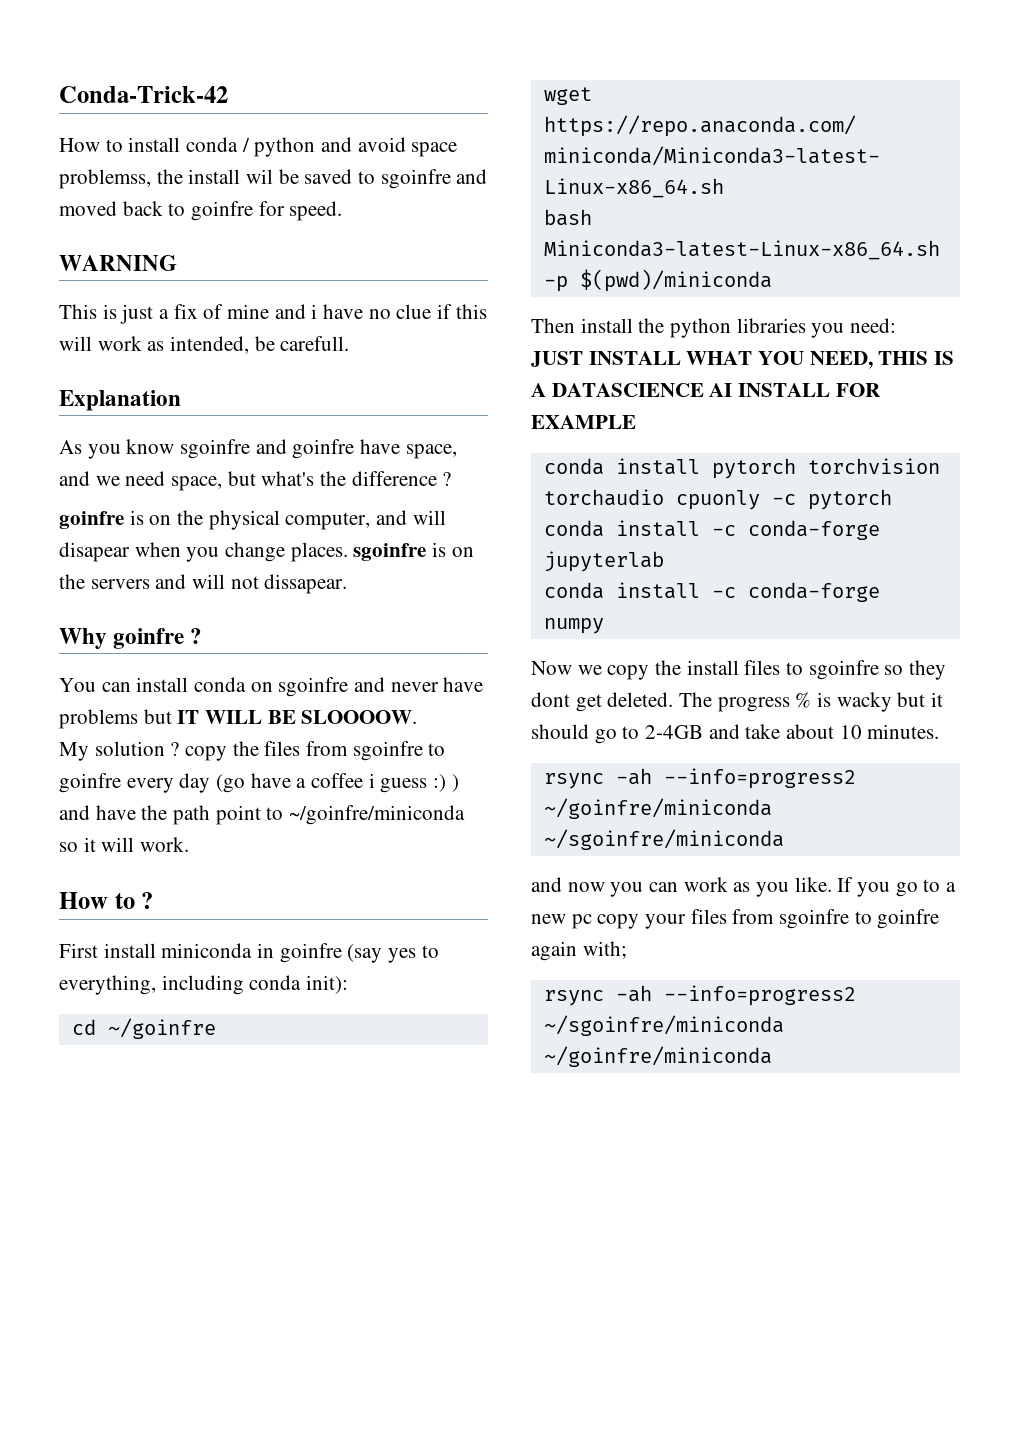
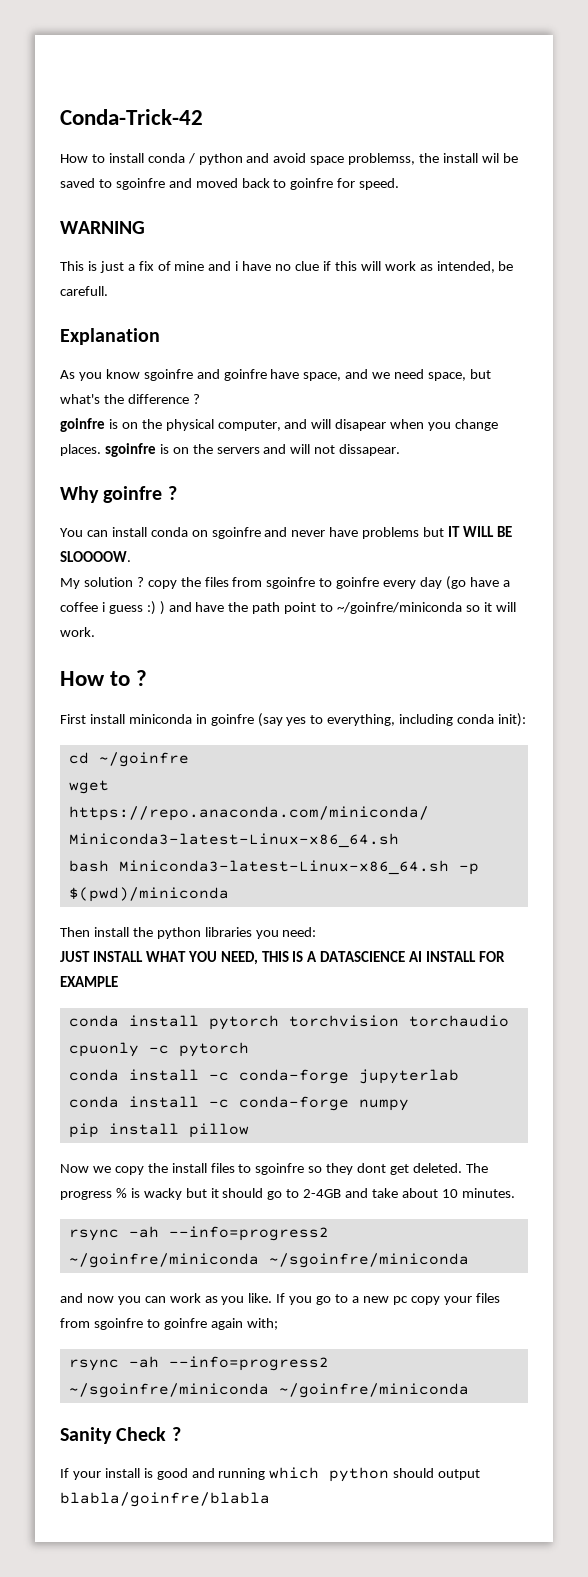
+ pip install pillow
+ Sanity Check ?
+ If your install is good and running which python should output blabla/goinfre/blabla

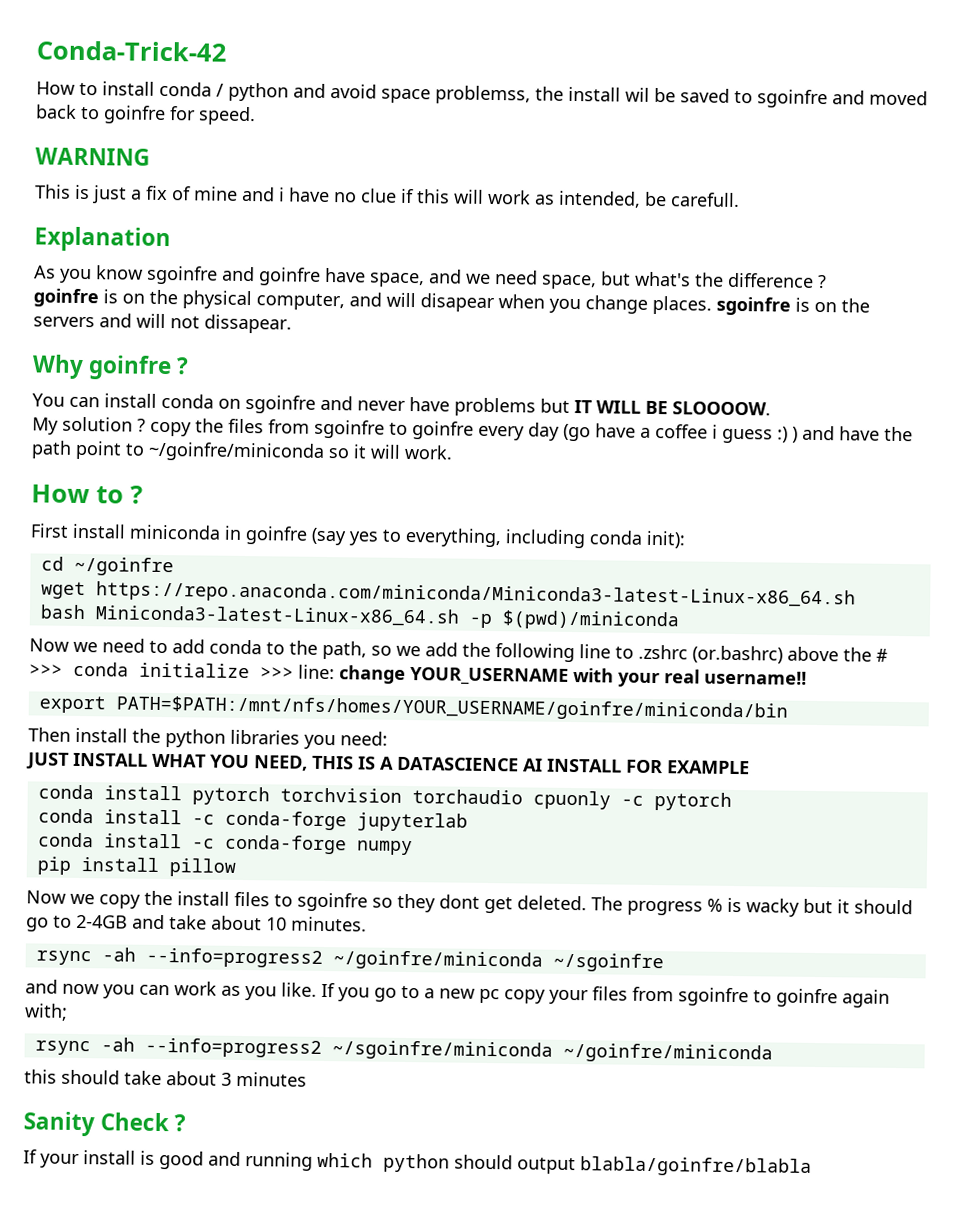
+ Now we need to add conda to the path, so we add the following line to .zshrc (or.bashrc) above the # >>> conda initialize >>> line: change YOUR_USERNAME with your real username!!
+ export PATH=$PATH:/mnt/nfs/homes/YOUR_USERNAME/goinfre/miniconda/bin
- rsync -ah --info=progress2 ~/goinfre/miniconda ~/sgoinfre/miniconda
+ rsync -ah --info=progress2 ~/goinfre/miniconda ~/sgoinfre
+ this should take about 3 minutes

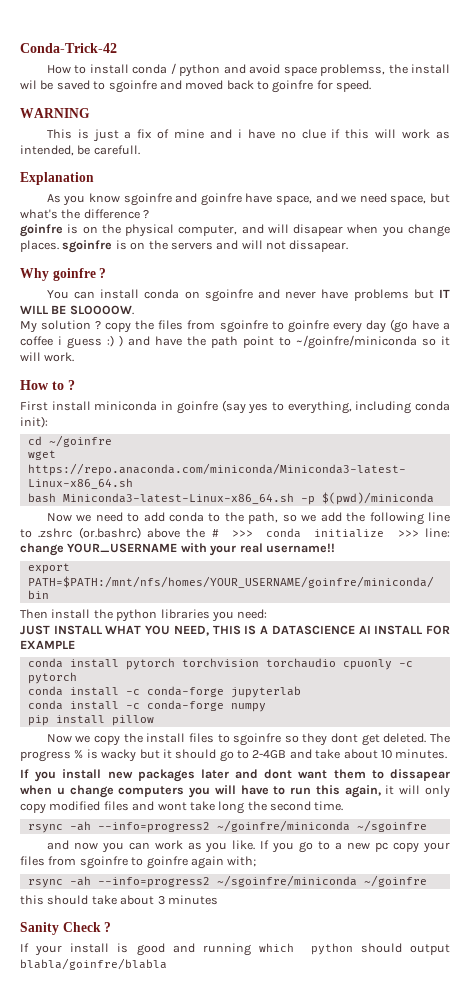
+ If you install new packages later and dont want them to dissapear when u change computers you will have to run this again, it will only copy modified files and wont take long the second time.
- rsync -ah --info=progress2 ~/sgoinfre/miniconda ~/goinfre/miniconda
+ rsync -ah --info=progress2 ~/sgoinfre/miniconda ~/goinfre

